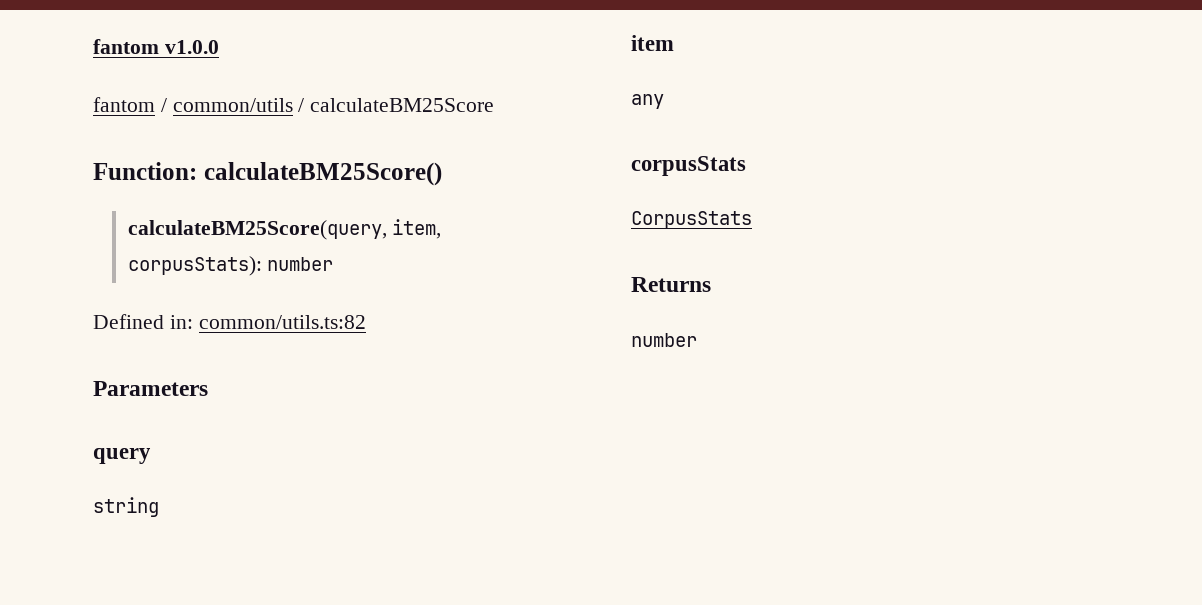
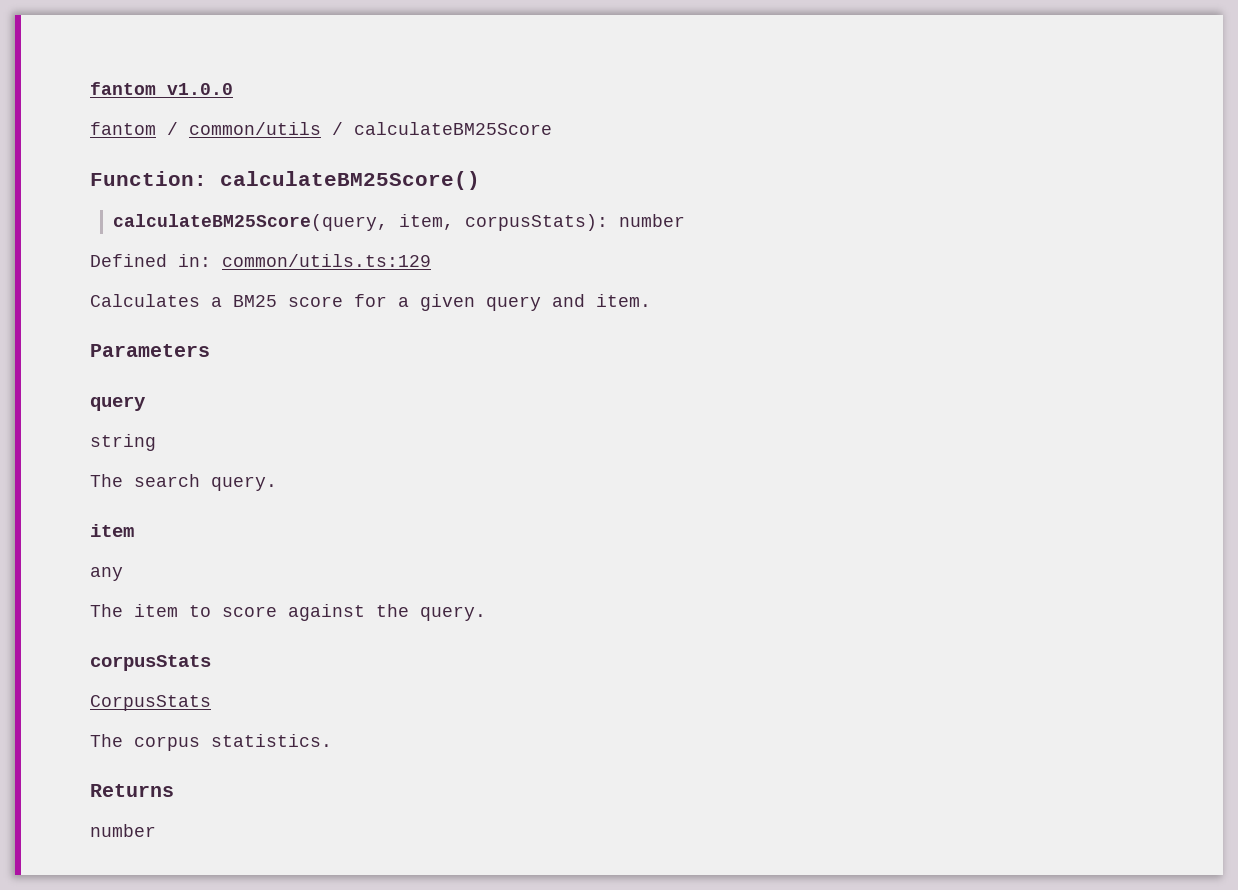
- Defined in: common/utils.ts:82
+ Defined in: common/utils.ts:129
+ Calculates a BM25 score for a given query and item.
+ The search query.
+ The item to score against the query.
+ The corpus statistics.

